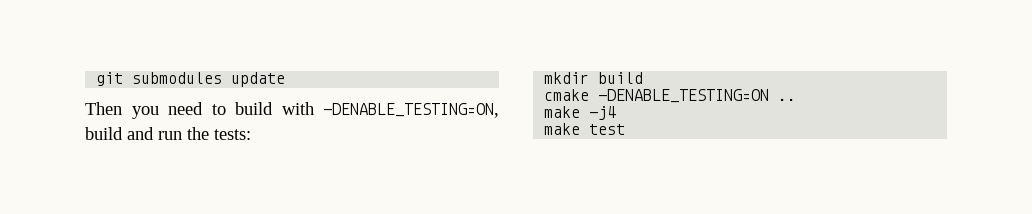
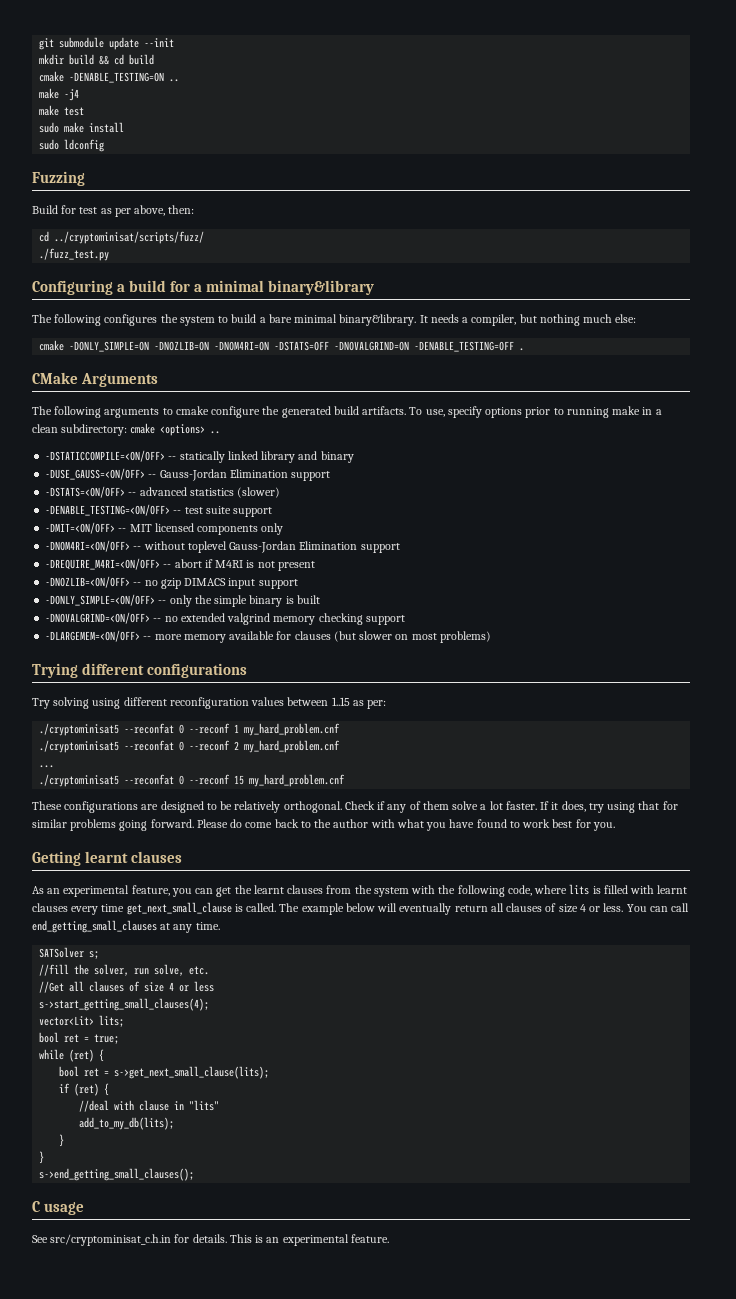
- git submodules update
- Then you need to build with -DENABLE_TESTING=ON, build and run the tests:
+ git submodule update --init
- mkdir build
+ mkdir build && cd build
+ sudo make install
+ sudo ldconfig
+ Fuzzing
+ Build for test as per above, then:
+ cd ../cryptominisat/scripts/fuzz/
+ ./fuzz_test.py
+ Configuring a build for a minimal binary&library
+ The following configures the system to build a bare minimal binary&library. It needs a compiler, but nothing much else:
+ cmake -DONLY_SIMPLE=ON -DNOZLIB=ON -DNOM4RI=ON -DSTATS=OFF -DNOVALGRIND=ON -DENABLE_TESTING=OFF .
+ CMake Arguments
+ The following arguments to cmake configure the generated build artifacts. To use, specify options prior to running make in a clean subdirectory: cmake <options> ..
+ -DSTATICCOMPILE=<ON/OFF> -- statically linked library and binary
+ -DUSE_GAUSS=<ON/OFF> -- Gauss-Jordan Elimination support
+ -DSTATS=<ON/OFF> -- advanced statistics (slower)
+ -DENABLE_TESTING=<ON/OFF> -- test suite support
+ -DMIT=<ON/OFF> -- MIT licensed components only
+ -DNOM4RI=<ON/OFF> -- without toplevel Gauss-Jordan Elimination support
+ -DREQUIRE_M4RI=<ON/OFF> -- abort if M4RI is not present
+ -DNOZLIB=<ON/OFF> -- no gzip DIMACS input support
+ -DONLY_SIMPLE=<ON/OFF> -- only the simple binary is built
+ -DNOVALGRIND=<ON/OFF> -- no extended valgrind memory checking support
+ -DLARGEMEM=<ON/OFF> -- more memory available for clauses (but slower on most problems)
+ Trying different configurations
+ Try solving using different reconfiguration values between 1..15 as per:
+ ./cryptominisat5 --reconfat 0 --reconf 1 my_hard_problem.cnf
+ ./cryptominisat5 --reconfat 0 --reconf 2 my_hard_problem.cnf
+ ...
+ ./cryptominisat5 --reconfat 0 --reconf 15 my_hard_problem.cnf
+ These configurations are designed to be relatively orthogonal. Check if any of them solve a lot faster. If it does, try using that for similar problems going forward. Please do come back to the author with what you have found to work best for you.
+ Getting learnt clauses
+ As an experimental feature, you can get the learnt clauses from the system with the following code, where lits is filled with learnt clauses every time get_next_small_clause is called. The example below will eventually return all clauses of size 4 or less. You can call end_getting_small_clauses at any time.
+ SATSolver s;
+ //fill the solver, run solve, etc.
+ //Get all clauses of size 4 or less
+ s->start_getting_small_clauses(4);
+ vector<Lit> lits;
+ bool ret = true;
+ while (ret) {
+ bool ret = s->get_next_small_clause(lits);
+ if (ret) {
+ //deal with clause in "lits"
+ add_to_my_db(lits);
+ }
+ }
+ s->end_getting_small_clauses();
+ C usage
+ See src/cryptominisat_c.h.in for details. This is an experimental feature.

